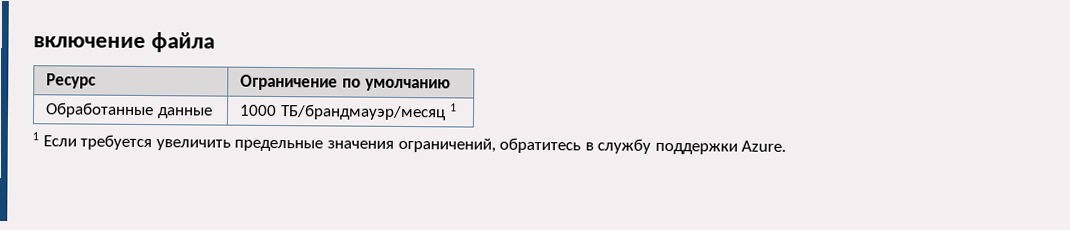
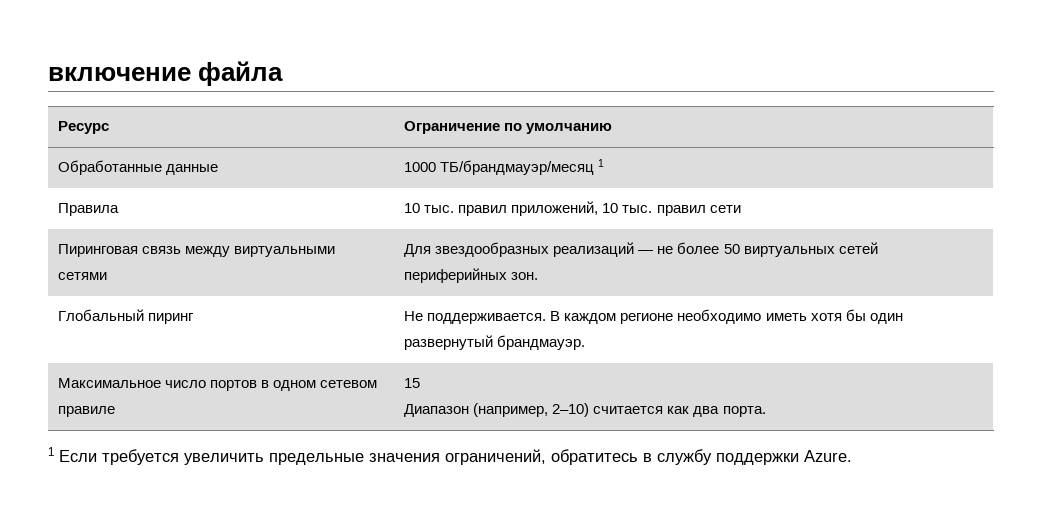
+ Правила | 10 тыс. правил приложений, 10 тыс. правил сети
+ Пиринговая связь между виртуальными сетями | Для звездообразных реализаций — не более 50 виртуальных сетей периферийных зон.
+ Глобальный пиринг | Не поддерживается. В каждом регионе необходимо иметь хотя бы один развернутый брандмауэр.
+ Максимальное число портов в одном сетевом правиле | 15
+ Диапазон (например, 2–10) считается как два порта.

